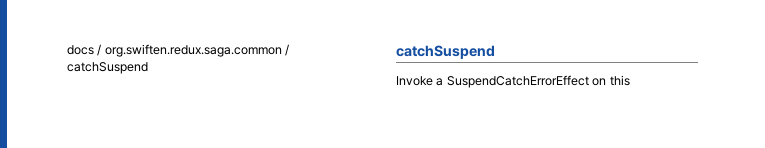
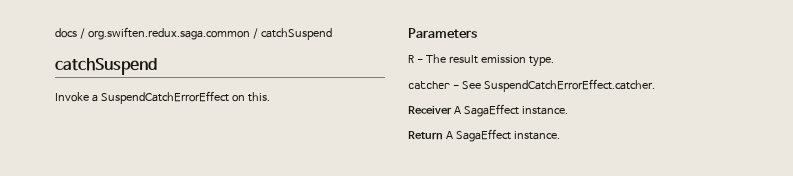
- Invoke a SuspendCatchErrorEffect on this
+ Invoke a SuspendCatchErrorEffect on this.
+ Parameters
+ R - The result emission type.
+ catcher - See SuspendCatchErrorEffect.catcher.
+ Receiver A SagaEffect instance.
+ Return A SagaEffect instance.

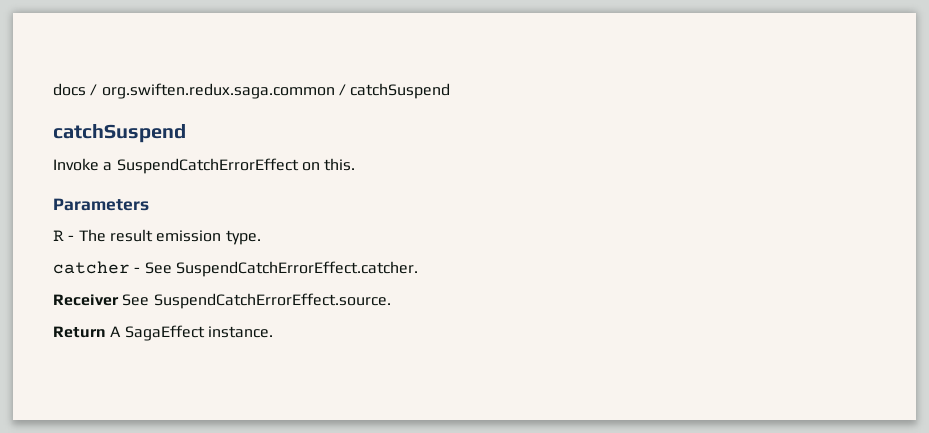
- Receiver A SagaEffect instance.
+ Receiver See SuspendCatchErrorEffect.source.

